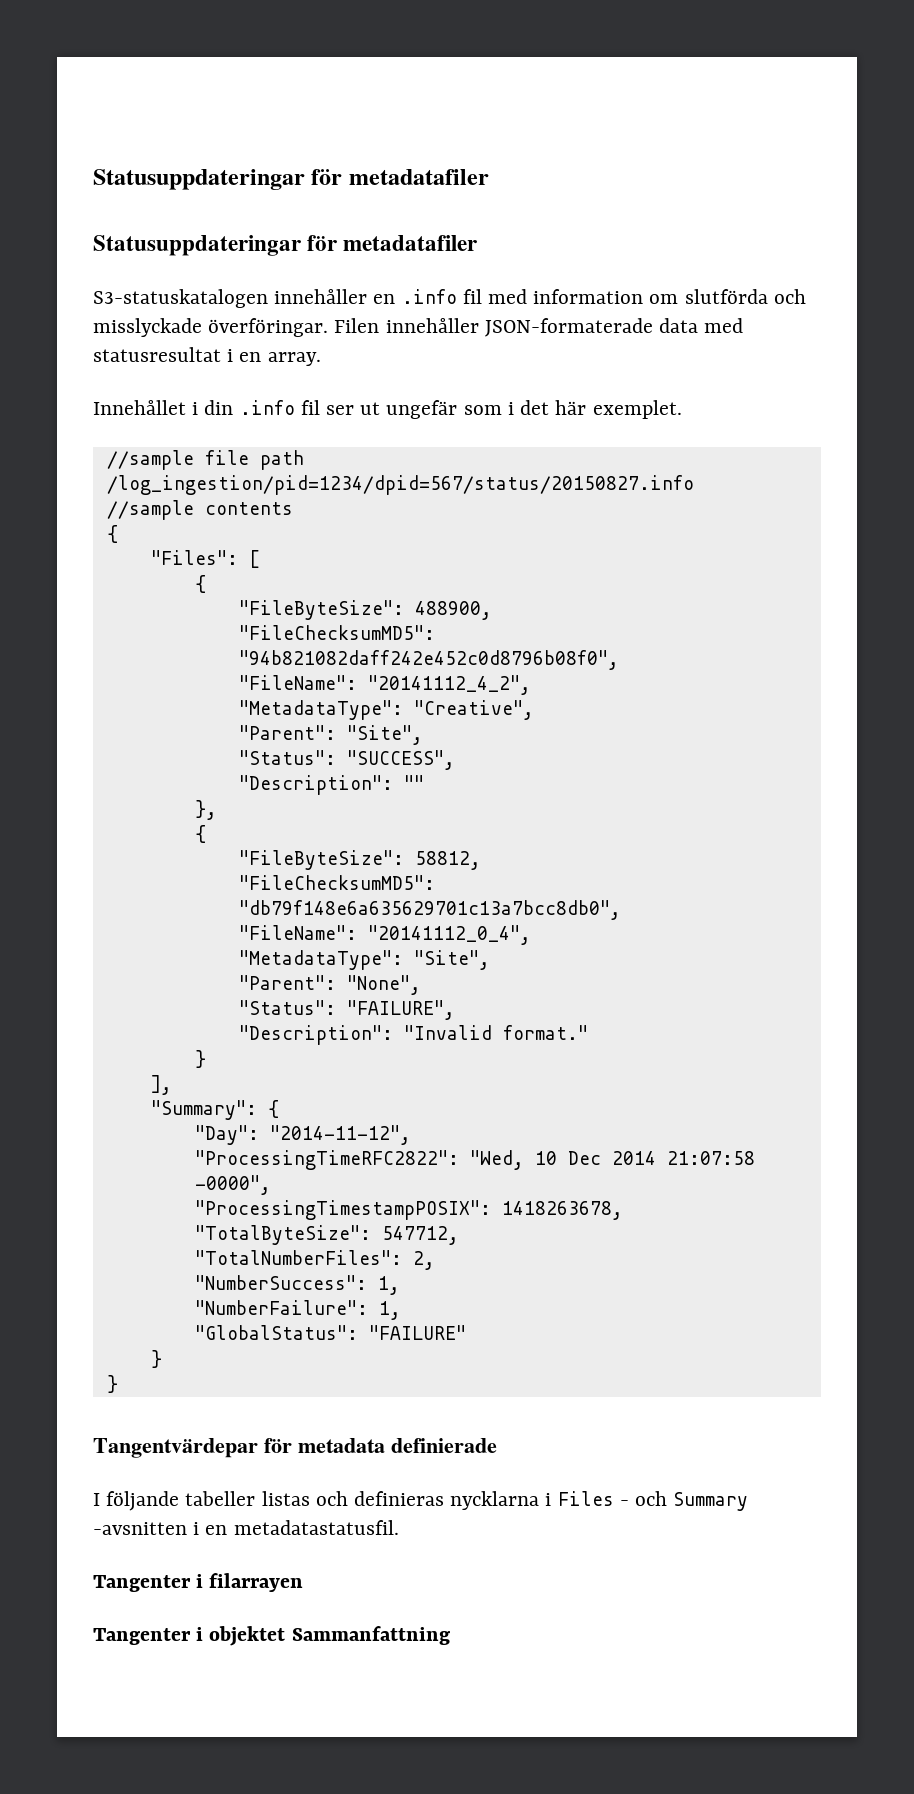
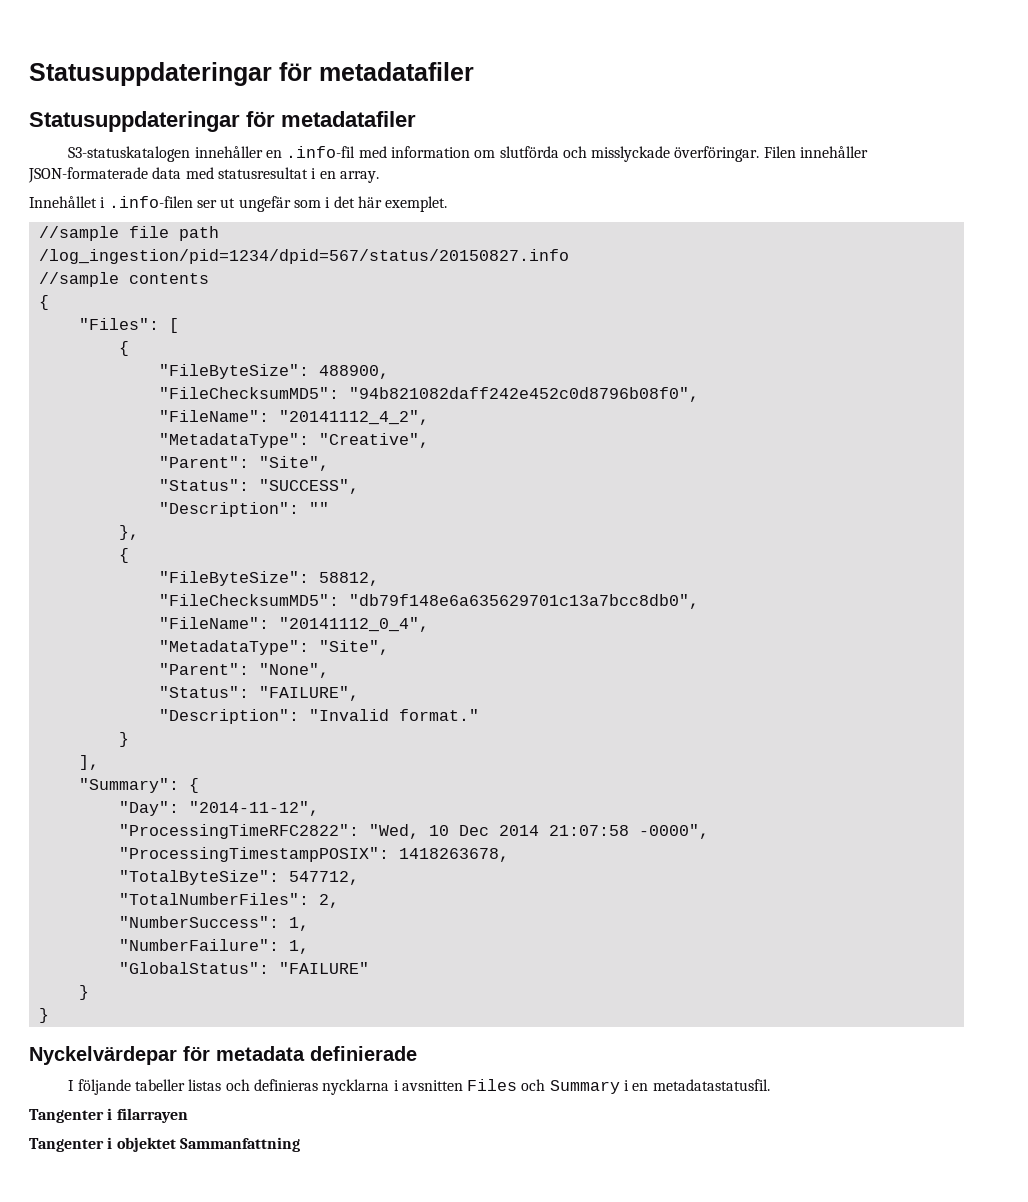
- S3-statuskatalogen innehåller en .info fil med information om slutförda och misslyckade överföringar.
+ S3-statuskatalogen innehåller en .info-fil med information om slutförda och misslyckade överföringar.
- Innehållet i din .info fil ser ut ungefär som i det här exemplet.
+ Innehållet i .info-filen ser ut ungefär som i det här exemplet.
- Tangentvärdepar för metadata definierade
+ Nyckelvärdepar för metadata definierade
- I följande tabeller listas och definieras nycklarna i Files - och Summary -avsnitten i en metadatastatusfil.
+ I följande tabeller listas och definieras nycklarna i avsnitten Files och Summary i en metadatastatusfil.

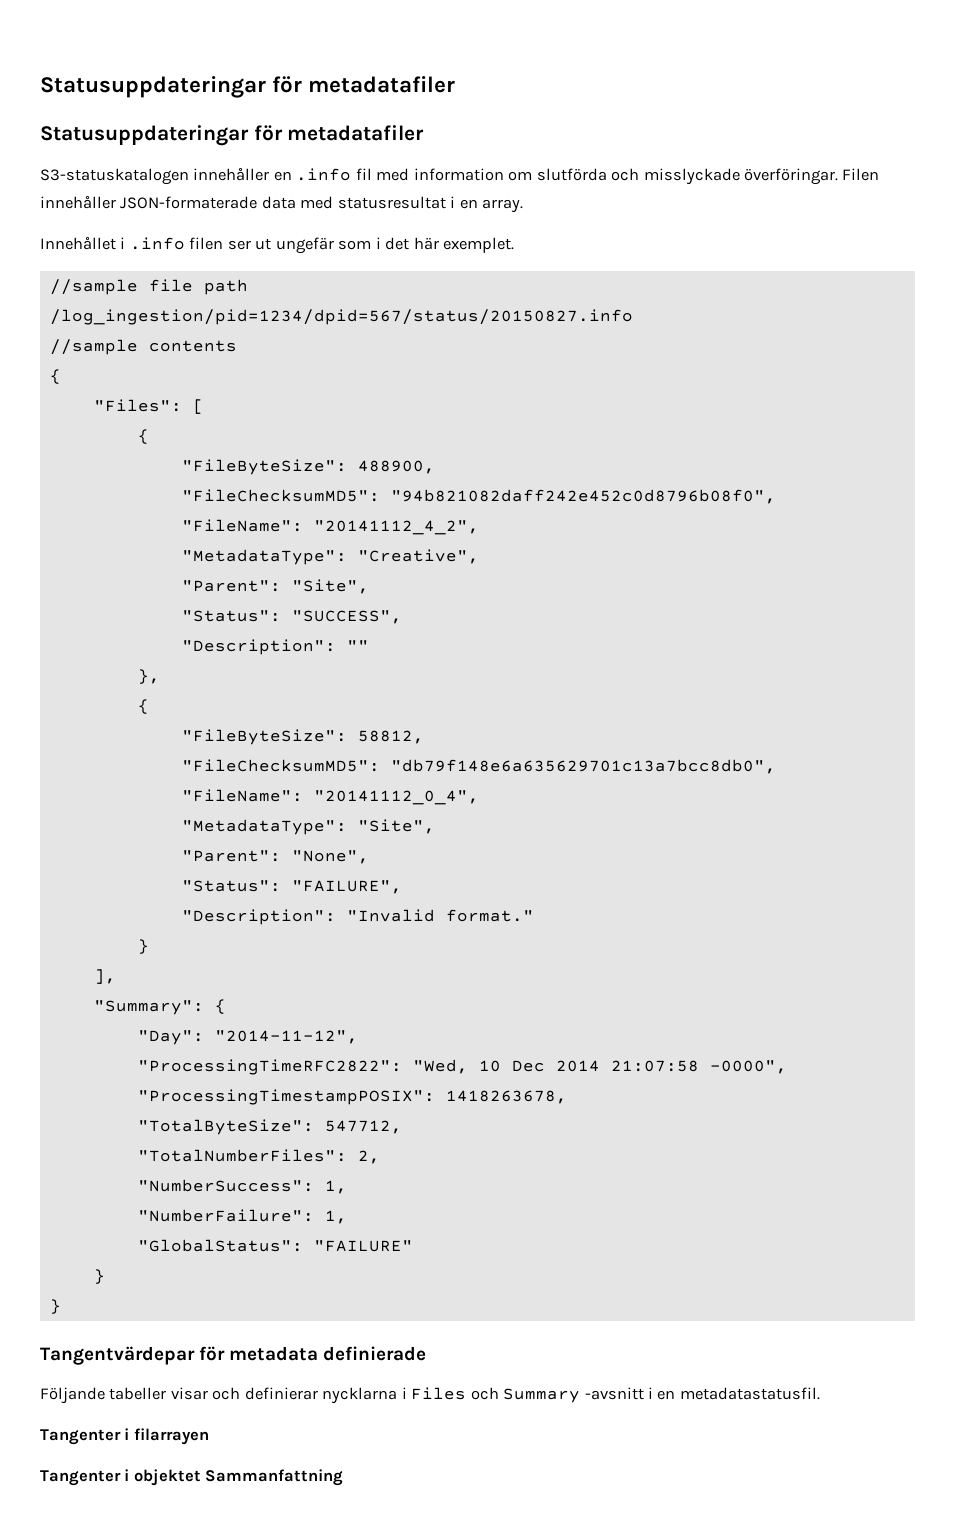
- S3-statuskatalogen innehåller en .info-fil med information om slutförda och misslyckade överföringar.
+ S3-statuskatalogen innehåller en .info fil med information om slutförda och misslyckade överföringar.
- Innehållet i .info-filen ser ut ungefär som i det här exemplet.
+ Innehållet i .info filen ser ut ungefär som i det här exemplet.
- Nyckelvärdepar för metadata definierade
+ Tangentvärdepar för metadata definierade
- I följande tabeller listas och definieras nycklarna i avsnitten Files och Summary i en metadatastatusfil.
+ Följande tabeller visar och definierar nycklarna i Files och Summary -avsnitt i en metadatastatusfil.

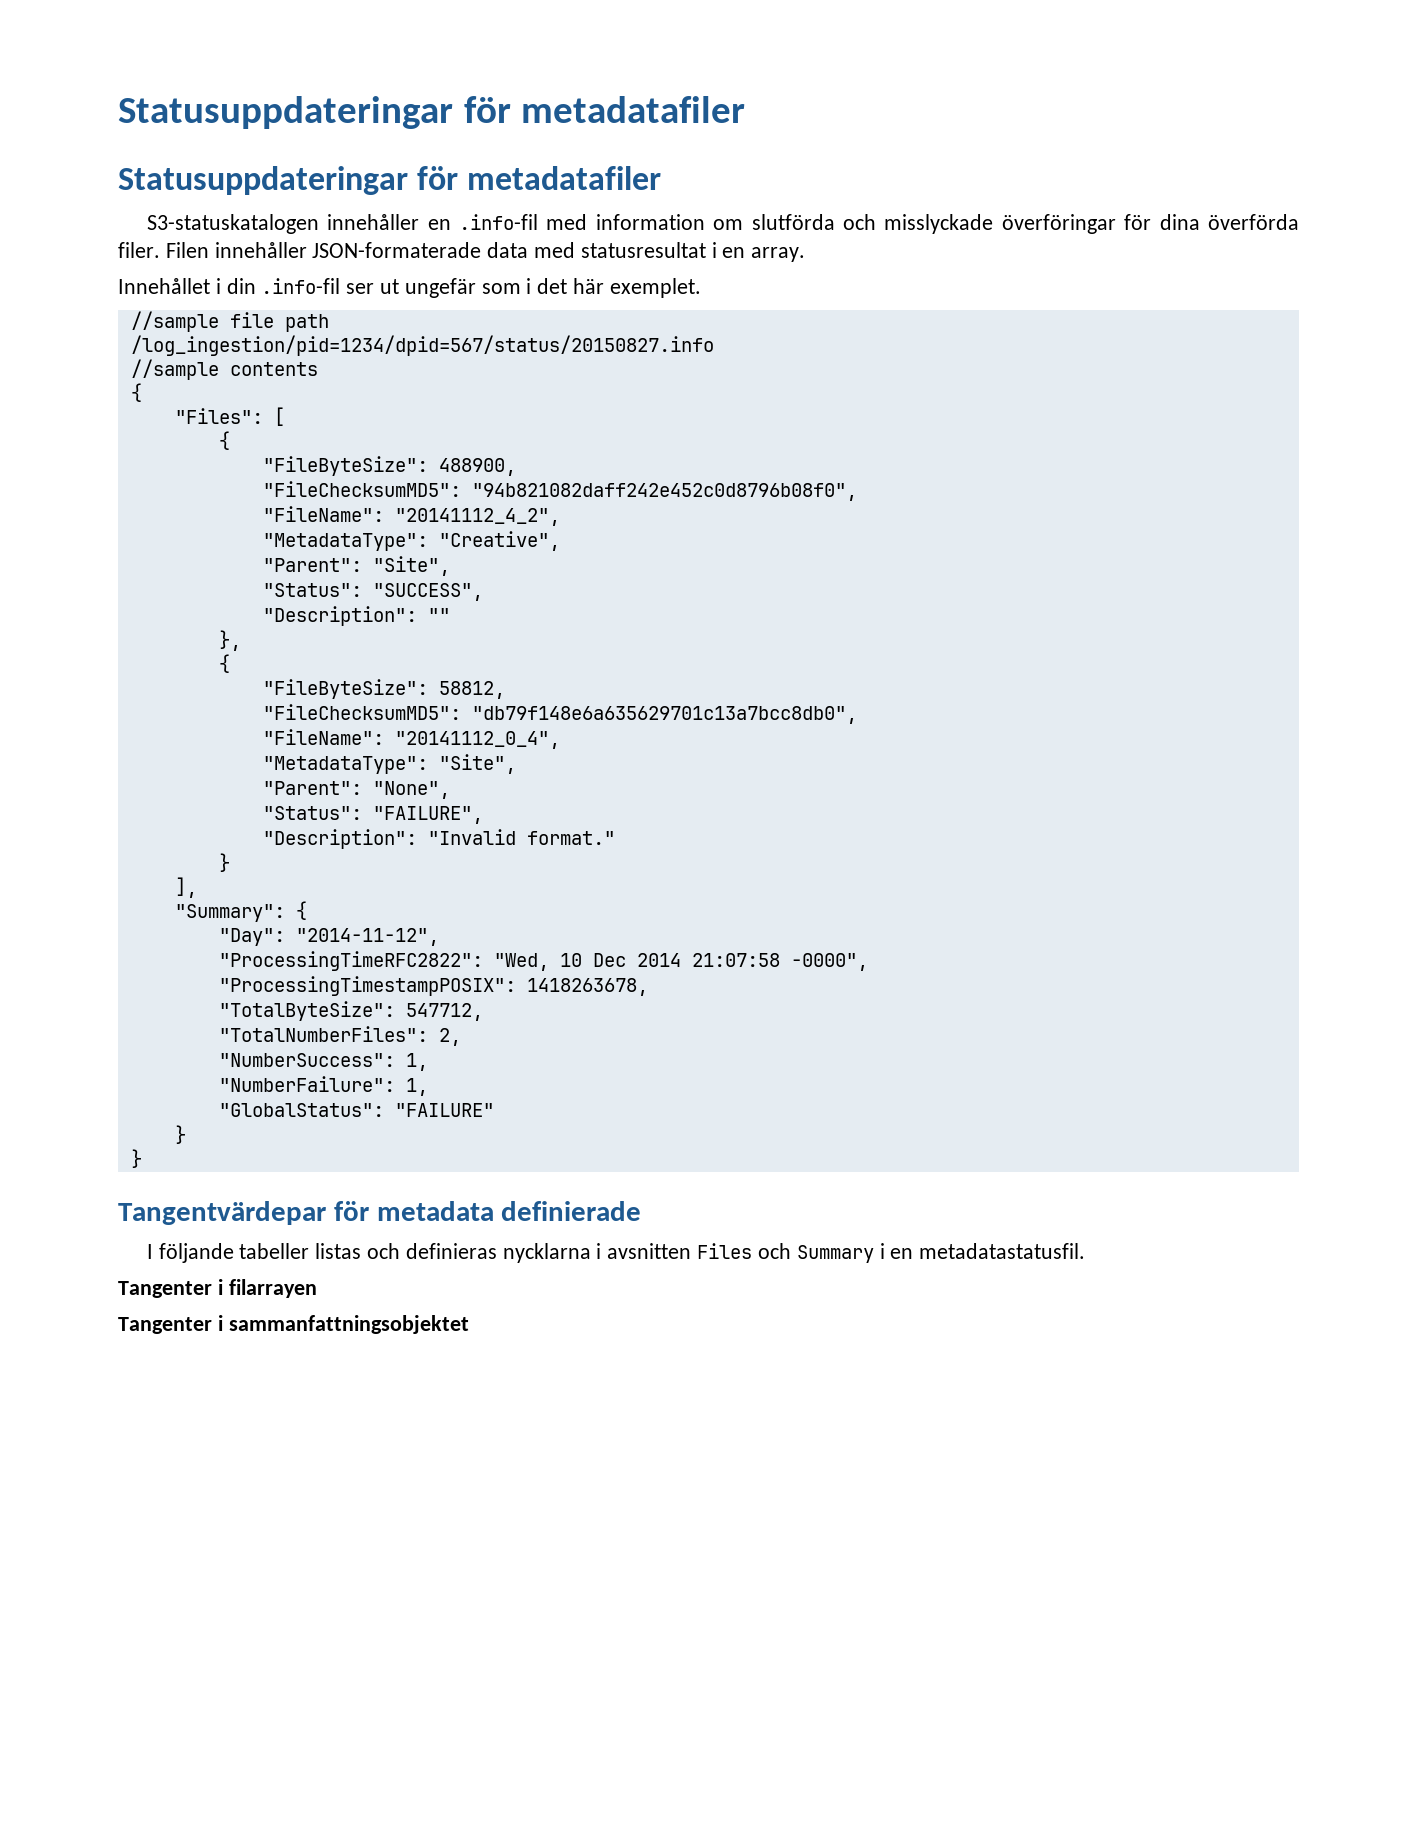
- S3-statuskatalogen innehåller en .info fil med information om slutförda och misslyckade överföringar.
+ S3-statuskatalogen innehåller en .info-fil med information om slutförda och misslyckade överföringar för dina överförda filer.
- Innehållet i .info filen ser ut ungefär som i det här exemplet.
+ Innehållet i din .info-fil ser ut ungefär som i det här exemplet.
- Följande tabeller visar och definierar nycklarna i Files och Summary -avsnitt i en metadatastatusfil.
+ I följande tabeller listas och definieras nycklarna i avsnitten Files och Summary i en metadatastatusfil.
- Tangenter i objektet Sammanfattning
+ Tangenter i sammanfattningsobjektet

